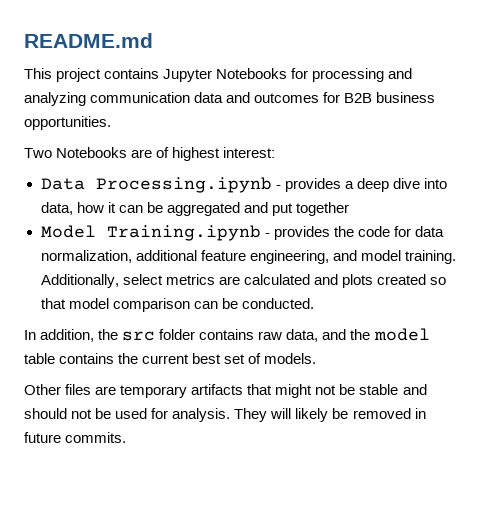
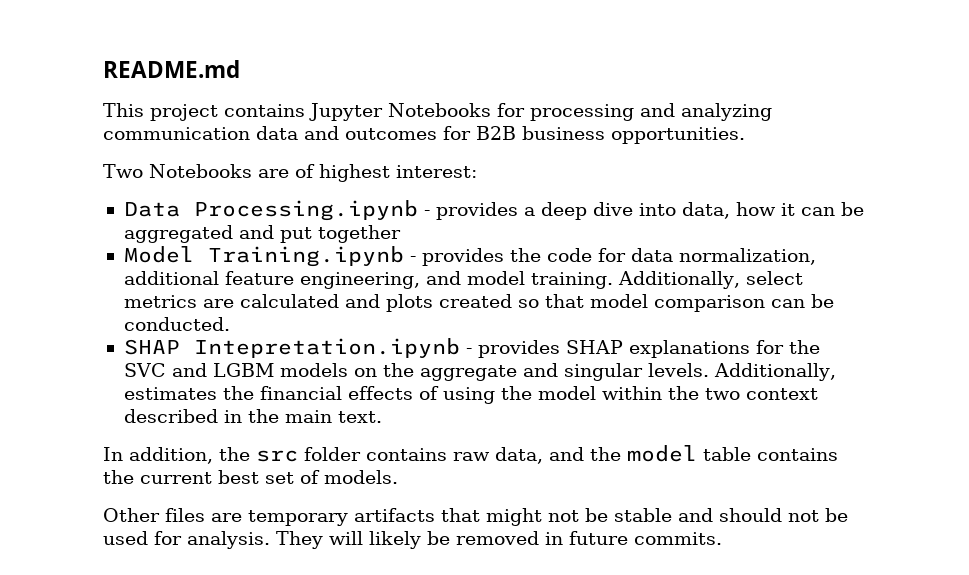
+ SHAP Intepretation.ipynb - provides SHAP explanations for the SVC and LGBM models on the aggregate and singular levels. Additionally, estimates the financial effects of using the model within the two context described in the main text.

